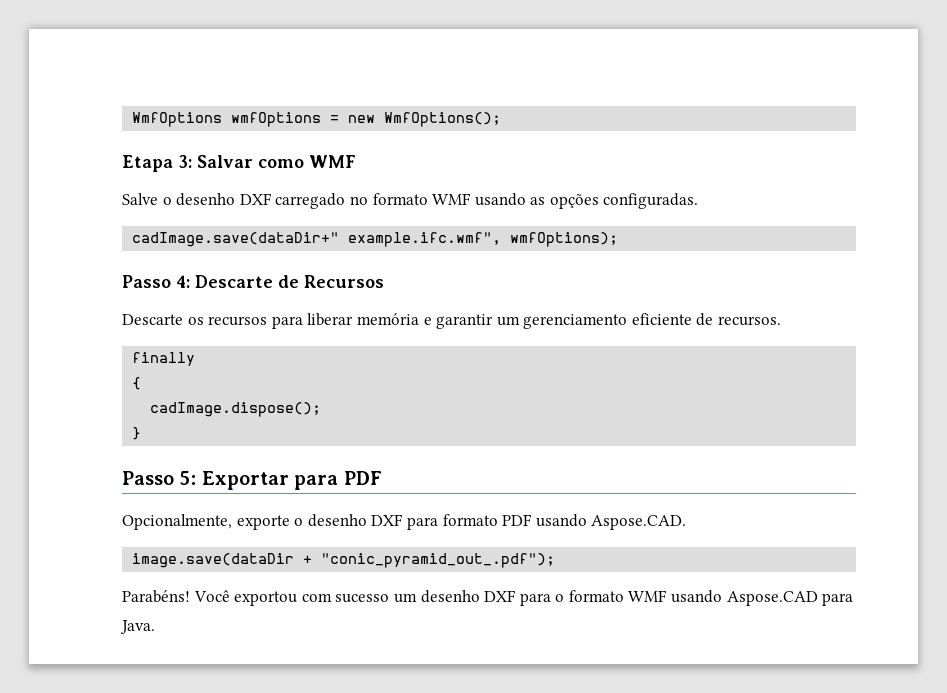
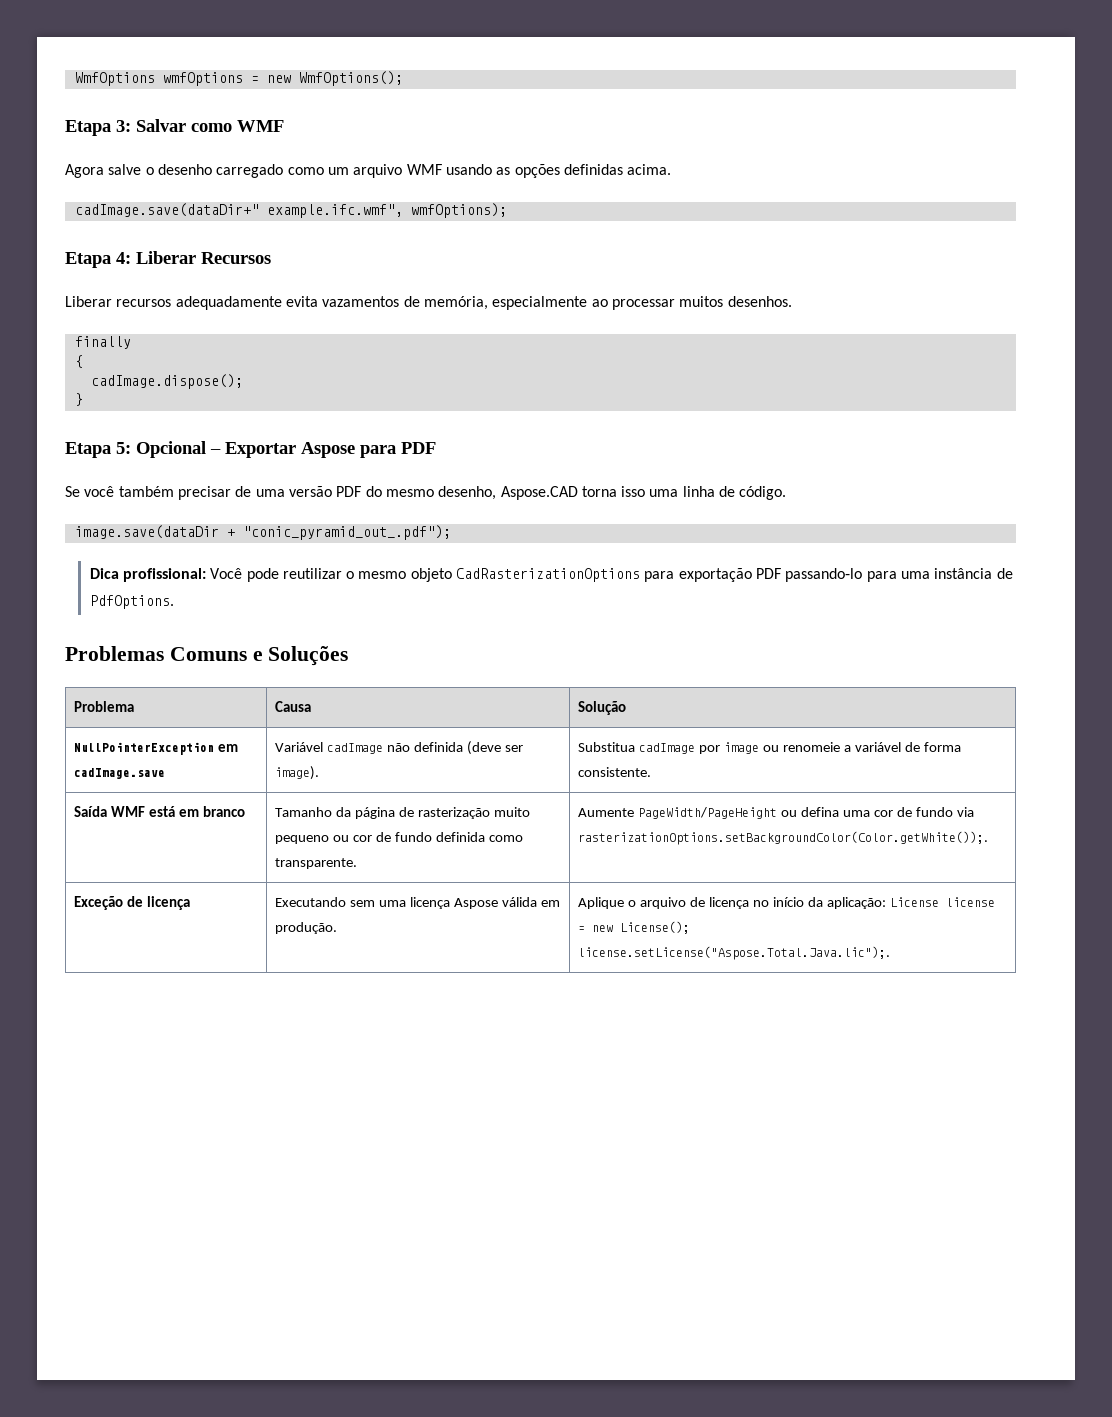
- Salve o desenho DXF carregado no formato WMF usando as opções configuradas.
+ Agora salve o desenho carregado como um arquivo WMF usando as opções definidas acima.
- Passo 4: Descarte de Recursos
- Descarte os recursos para liberar memória e garantir um gerenciamento eficiente de recursos.
+ Etapa 4: Liberar Recursos
+ Liberar recursos adequadamente evita vazamentos de memória, especialmente ao processar muitos desenhos.
  finally
  {
  cadImage.dispose();
  }
- Passo 5: Exportar para PDF
- Opcionalmente, exporte o desenho DXF para formato PDF usando Aspose.CAD.
+ Etapa 5: Opcional – Exportar Aspose para PDF
+ Se você também precisar de uma versão PDF do mesmo desenho, Aspose.CAD torna isso uma linha de código.
  image.save(dataDir + "conic_pyramid_out_.pdf");
- Parabéns! Você exportou com sucesso um desenho DXF para o formato WMF usando Aspose.CAD para Java.
+ Dica profissional: Você pode reutilizar o mesmo objeto CadRasterizationOptions para exportação PDF passando‑lo para uma instância de PdfOptions.
+ Problemas Comuns e Soluções
+ Problema | Causa | Solução
+ NullPointerException em cadImage.save | Variável cadImage não definida (deve ser image). | Substitua cadImage por image ou renomeie a variável de forma consistente.
+ Saída WMF está em branco | Tamanho da página de rasterização muito pequeno ou cor de fundo definida como transparente. | Aumente PageWidth/PageHeight ou defina uma cor de fundo via rasterizationOptions.setBackgroundColor(Color.getWhite());.
+ Exceção de licença | Executando sem uma licença Aspose válida em produção. | Aplique o arquivo de licença no início da aplicação: License license = new License(); license.setLicense("Aspose.Total.Java.lic");.

